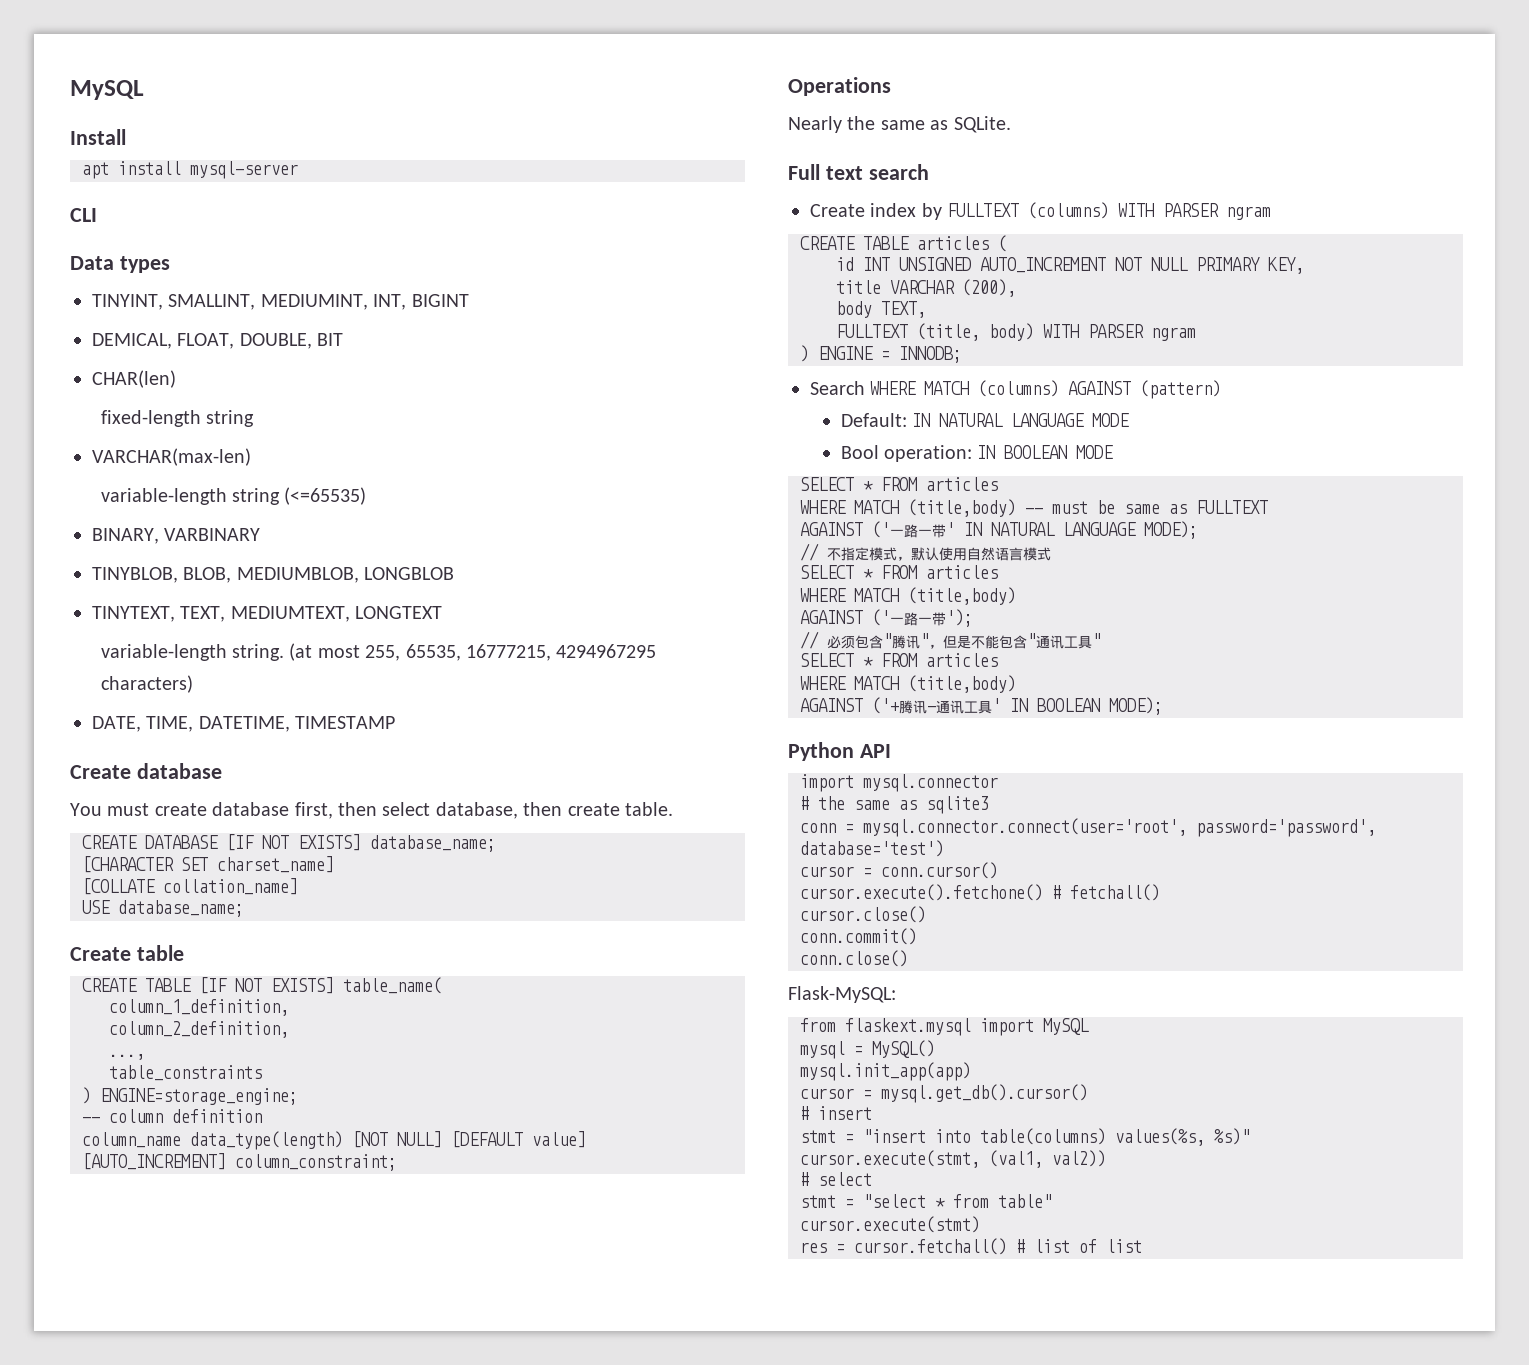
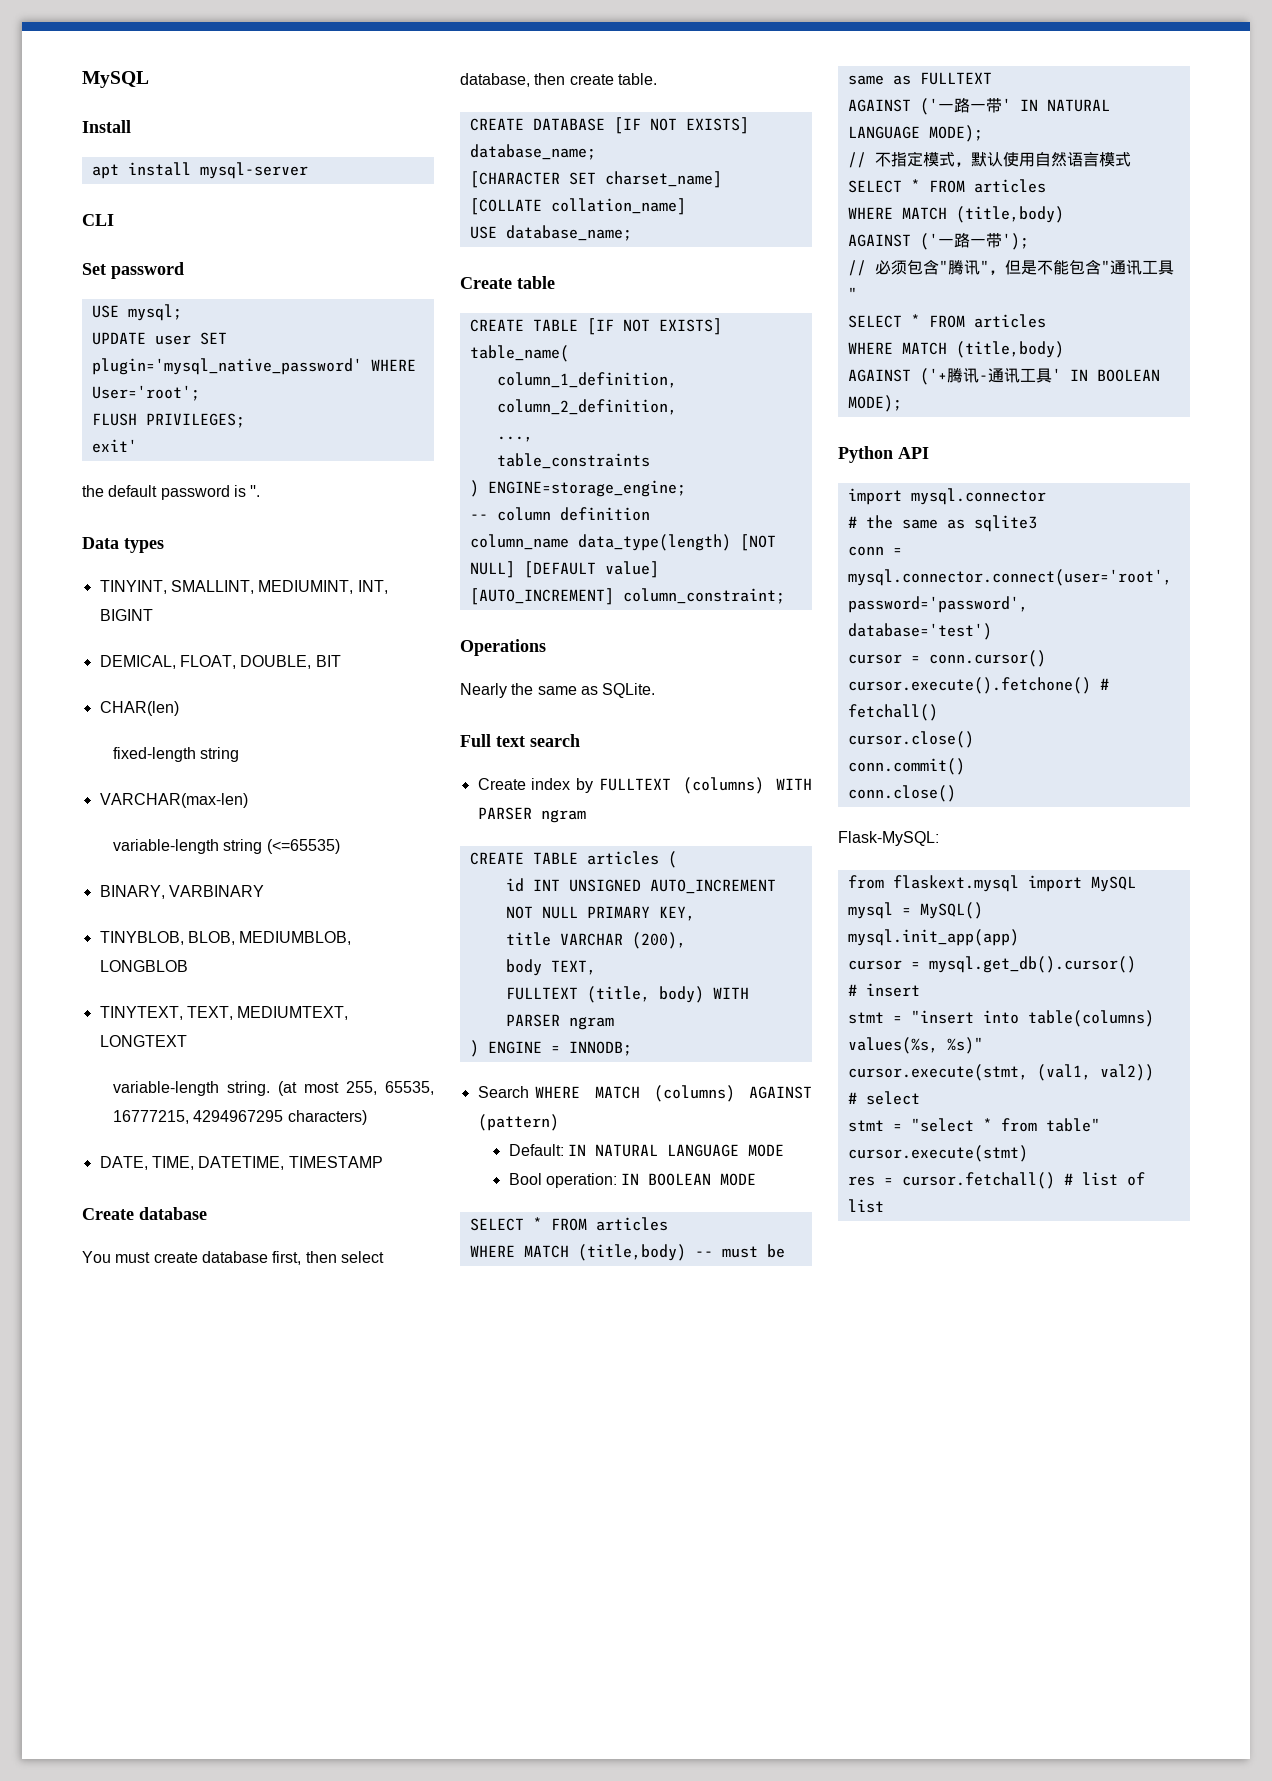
+ Set password
+ USE mysql;
+ UPDATE user SET plugin='mysql_native_password' WHERE User='root';
+ FLUSH PRIVILEGES;
+ exit'
+ the default password is ''.

